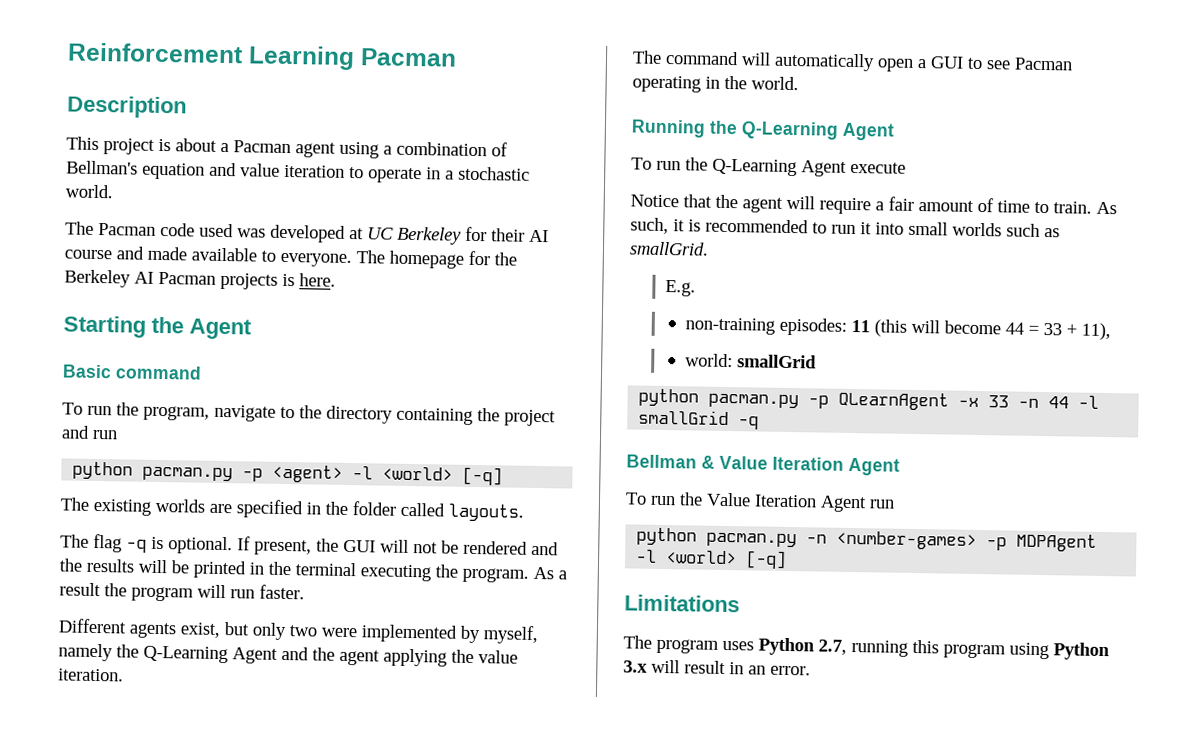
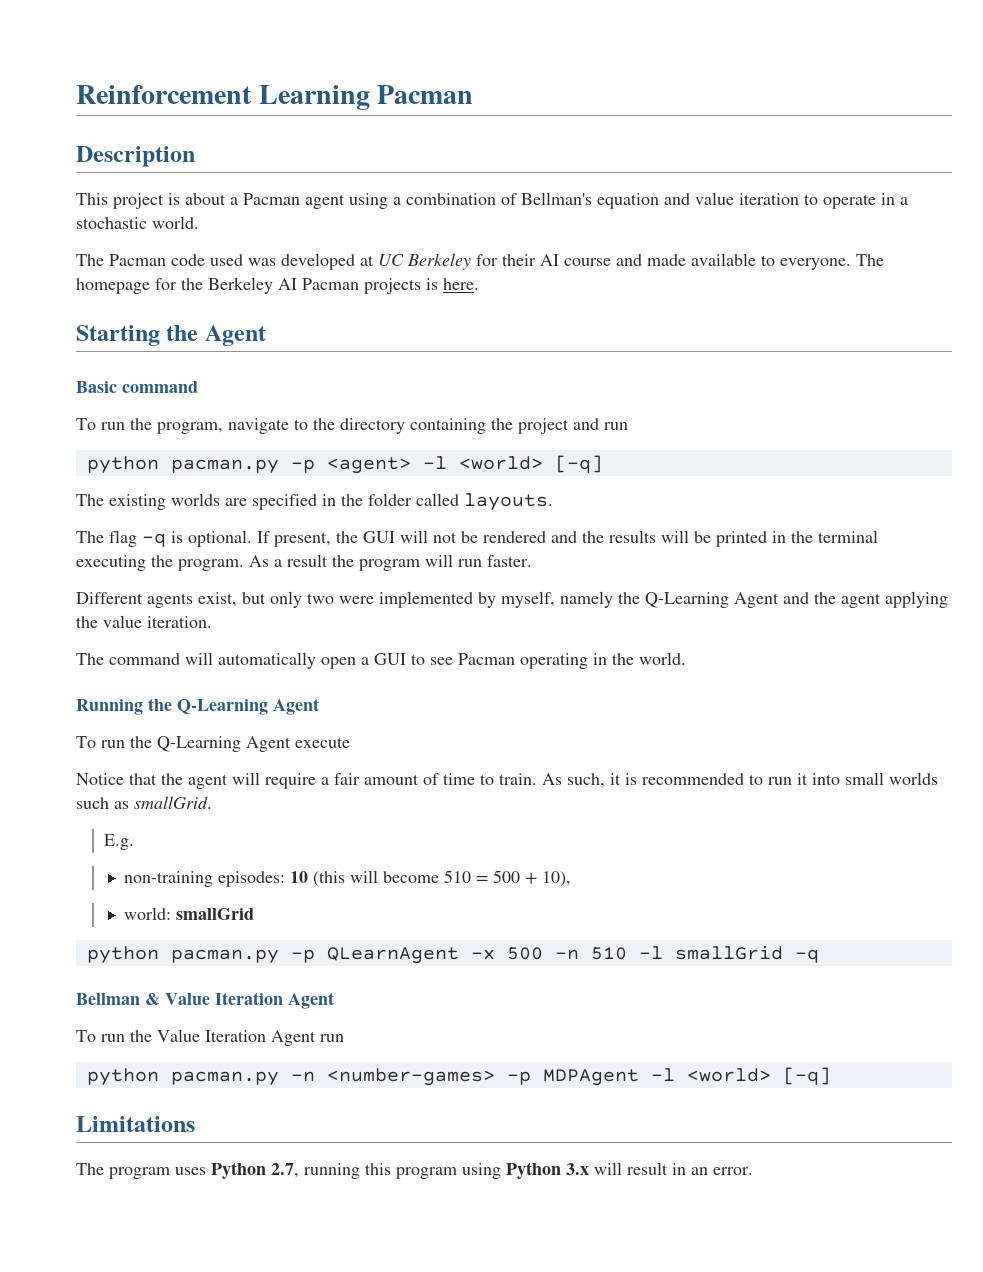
- non-training episodes: 11 (this will become 44 = 33 + 11),
+ non-training episodes: 10 (this will become 510 = 500 + 10),
- python pacman.py -p QLearnAgent -x 33 -n 44 -l smallGrid -q
+ python pacman.py -p QLearnAgent -x 500 -n 510 -l smallGrid -q

